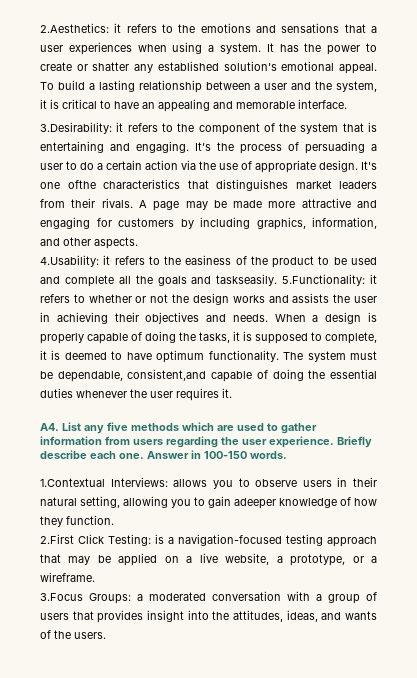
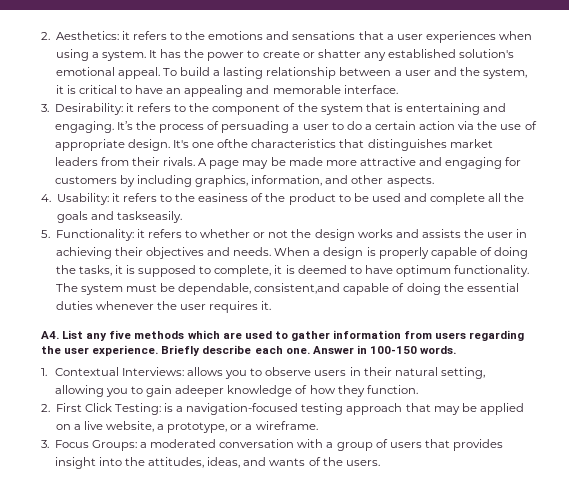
- 2.Aesthetics: it refers to the emotions and sensations that a user experiences when using a system.
+ 2. Aesthetics: it refers to the emotions and sensations that a user experiences when using a system.
- 3.Desirability: it refers to the component of the system that is entertaining and engaging.
+ 3. Desirability: it refers to the component of the system that is entertaining and engaging.
- 4.Usability: it refers to the easiness of the product to be used and complete all the goals and taskseasily. 5.Functionality: it refers to whether or not the design works and assists the user in achieving their objectives and needs.
+ 4. Usability: it refers to the easiness of the product to be used and complete all the goals and taskseasily.
+ 5. Functionality: it refers to whether or not the design works and assists the user in achieving their objectives and needs.
- 1.Contextual Interviews: allows you to observe users in their natural setting, allowing you to gain adeeper knowledge of how they function.
+ 1. Contextual Interviews: allows you to observe users in their natural setting, allowing you to gain adeeper knowledge of how they function.
- 2.First Click Testing: is a navigation-focused testing approach that may be applied on a live website, a prototype, or a wireframe.
+ 2. First Click Testing: is a navigation-focused testing approach that may be applied on a live website, a prototype, or a wireframe.
- 3.Focus Groups: a moderated conversation with a group of users that provides insight into the attitudes, ideas, and wants of the users.
+ 3. Focus Groups: a moderated conversation with a group of users that provides insight into the attitudes, ideas, and wants of the users.

